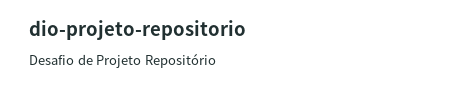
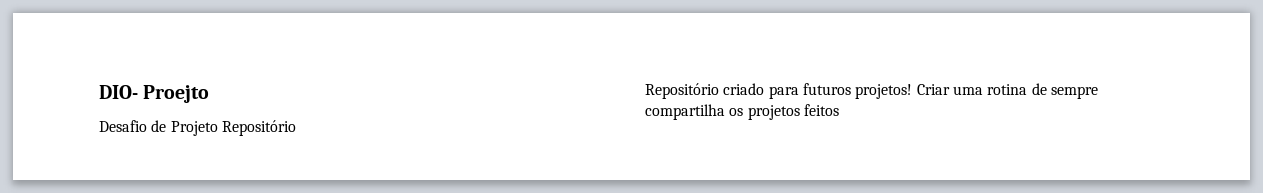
- dio-projeto-repositorio
+ DIO- Proejto
+ Repositório criado para futuros projetos! Criar uma rotina de sempre compartilha os projetos feitos

